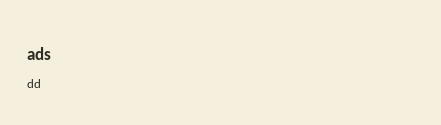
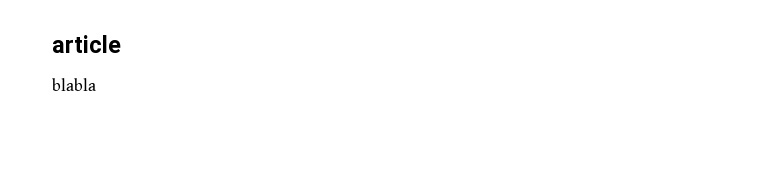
- ads
- dd
+ article
+ blabla

